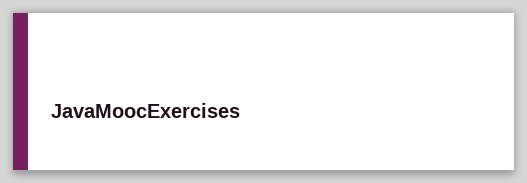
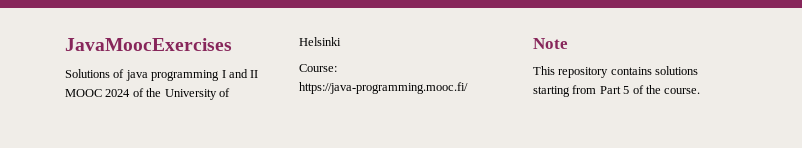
+ Solutions of java programming I and II MOOC 2024 of the University of Helsinki
+ Course: https://java-programming.mooc.fi/
+ Note
+ This repository contains solutions starting from Part 5 of the course.

